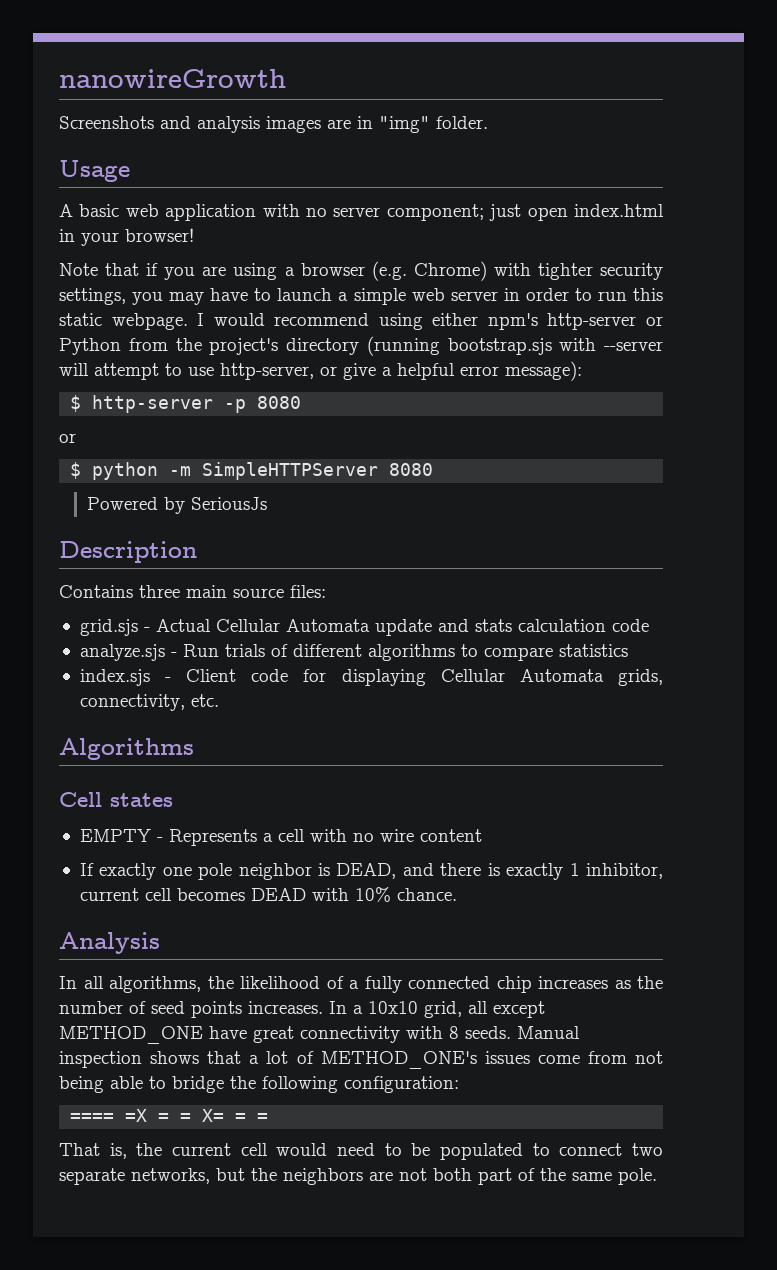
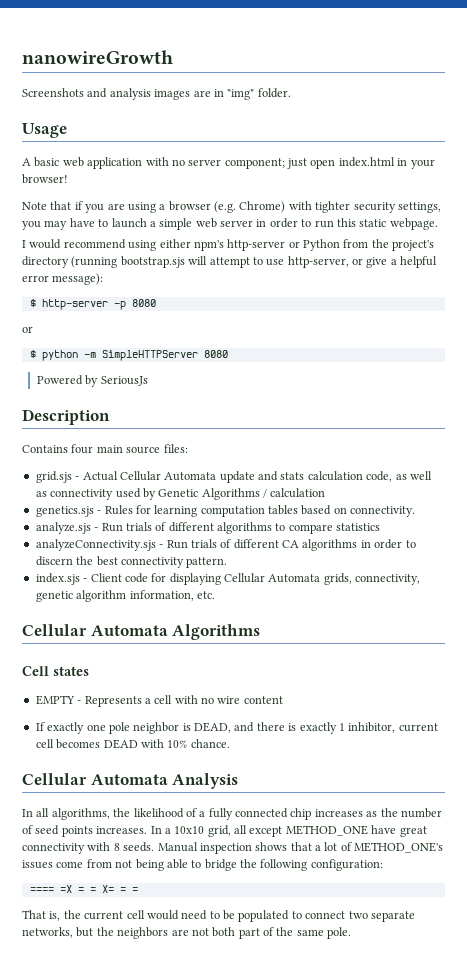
- Note that if you are using a browser (e.g. Chrome) with tighter security settings, you may have to launch a simple web server in order to run this static webpage. I would recommend using either npm's http-server or Python from the project's directory (running bootstrap.sjs with --server will attempt to use http-server, or give a helpful error message):
+ Note that if you are using a browser (e.g. Chrome) with tighter security settings, you may have to launch a simple web server in order to run this static webpage.
+ I would recommend using either npm's http-server or Python from the project's directory (running bootstrap.sjs will attempt to use http-server, or give a helpful error message):
- Contains three main source files:
+ Contains four main source files:
- grid.sjs - Actual Cellular Automata update and stats calculation code
+ grid.sjs - Actual Cellular Automata update and stats calculation code, as well as connectivity used by Genetic Algorithms / calculation
+ genetics.sjs - Rules for learning computation tables based on connectivity.
+ analyzeConnectivity.sjs - Run trials of different CA algorithms in order to discern the best connectivity pattern.
- index.sjs - Client code for displaying Cellular Automata grids, connectivity, etc.
+ index.sjs - Client code for displaying Cellular Automata grids, connectivity, genetic algorithm information, etc.
- Algorithms
+ Cellular Automata Algorithms
- Analysis
+ Cellular Automata Analysis

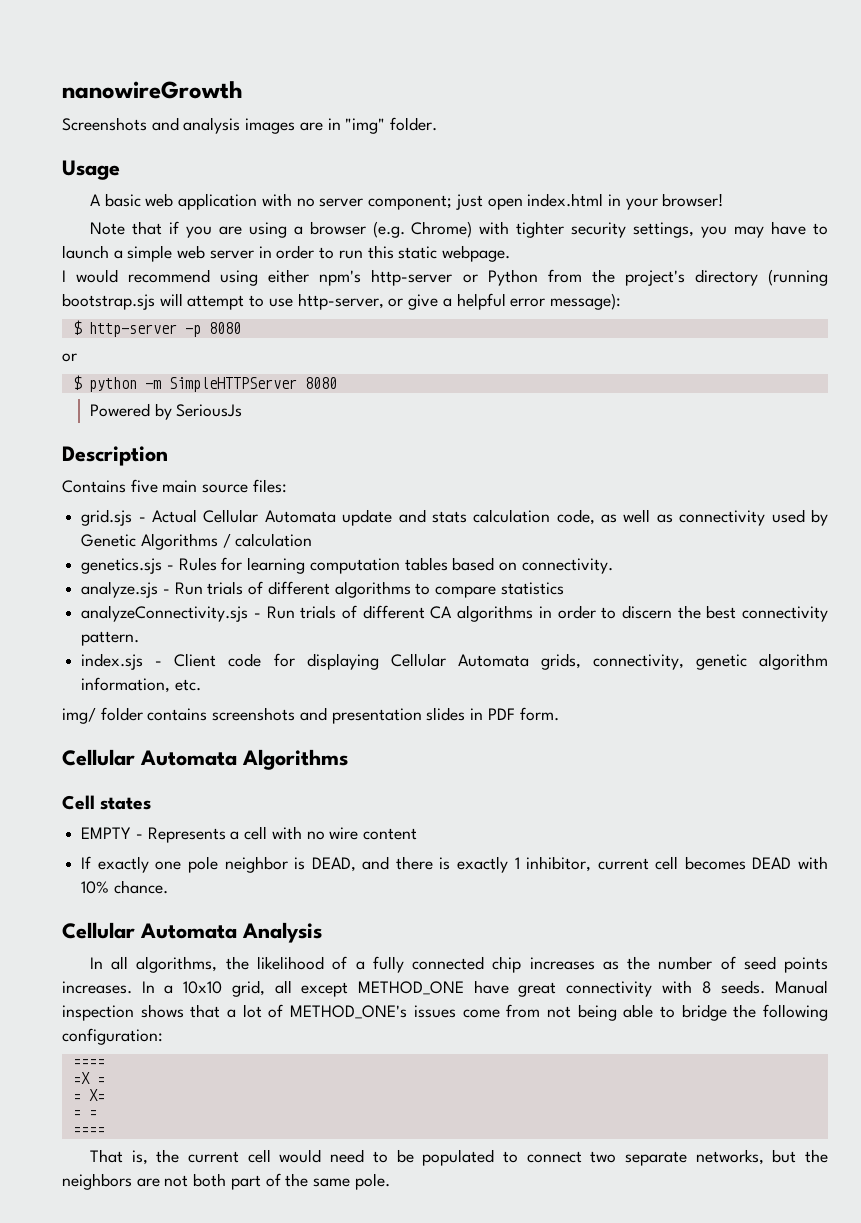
- Contains four main source files:
+ Contains five main source files:
+ img/ folder contains screenshots and presentation slides in PDF form.
  Manual inspection shows that a lot of METHOD_ONE's issues come from not being able to bridge the following configuration:
- ==== =X = = X= = =
+ ====
+ =X =
+ = X=
+ = =
+ ====

